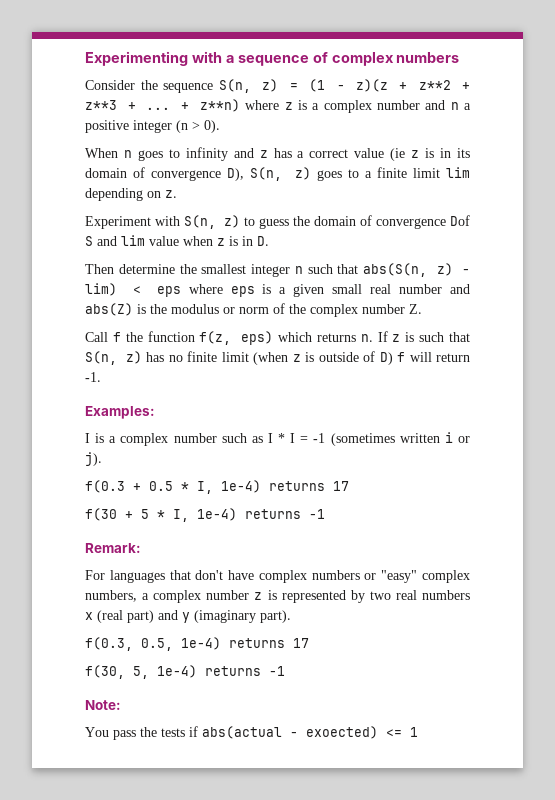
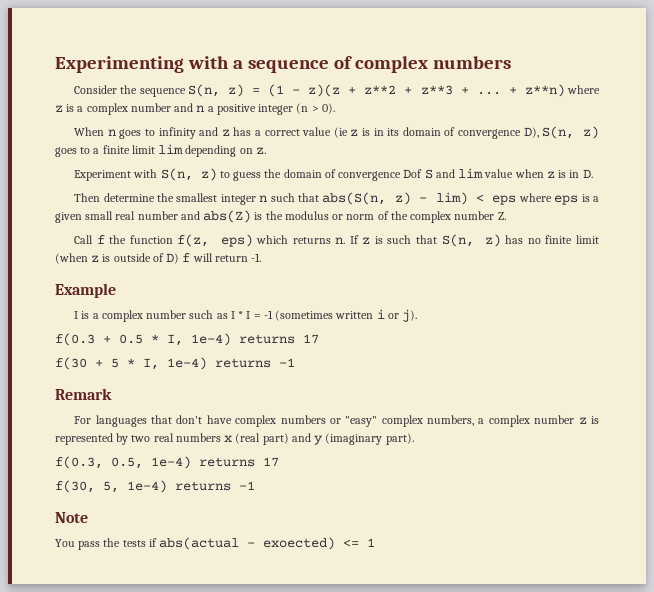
- Examples:
+ Example
- Remark:
+ Remark
- Note:
+ Note

